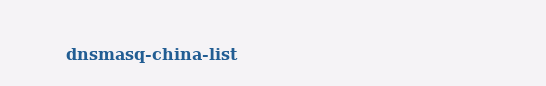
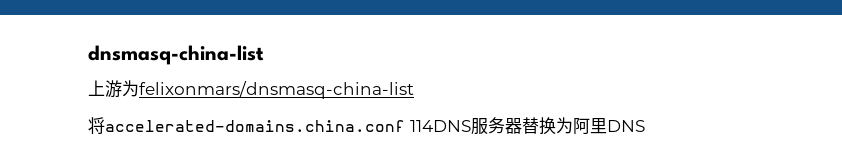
+ 上游为felixonmars/dnsmasq-china-list
+ 将accelerated-domains.china.conf 114DNS服务器替换为阿里DNS

